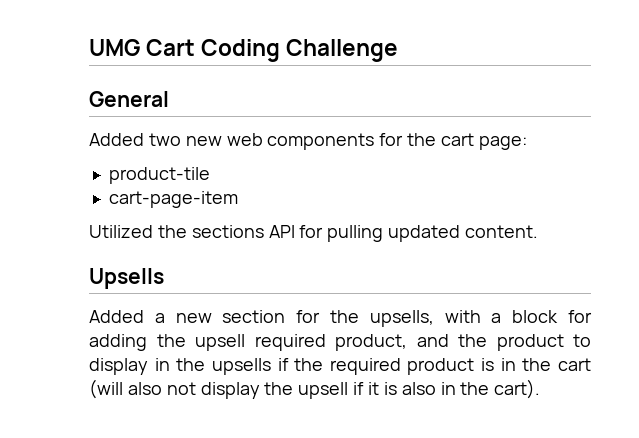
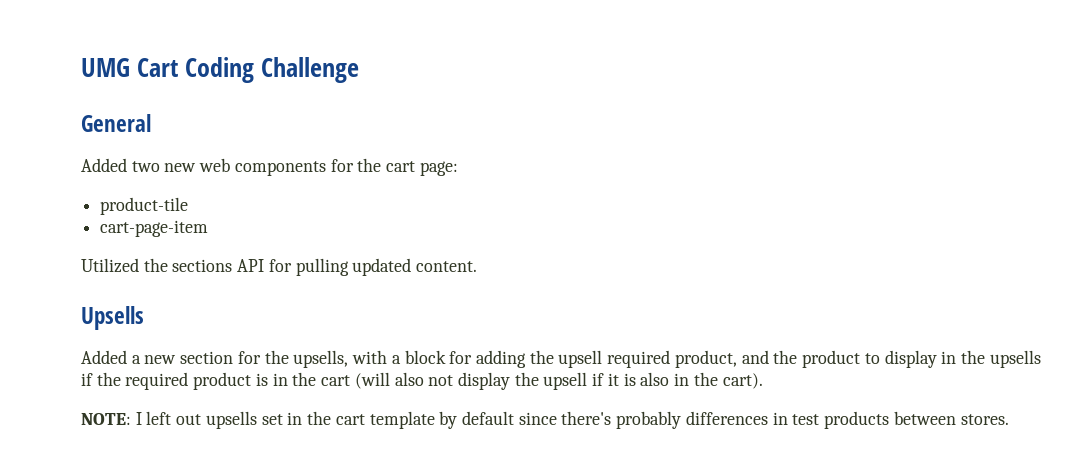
+ NOTE: I left out upsells set in the cart template by default since there's probably differences in test products between stores.

